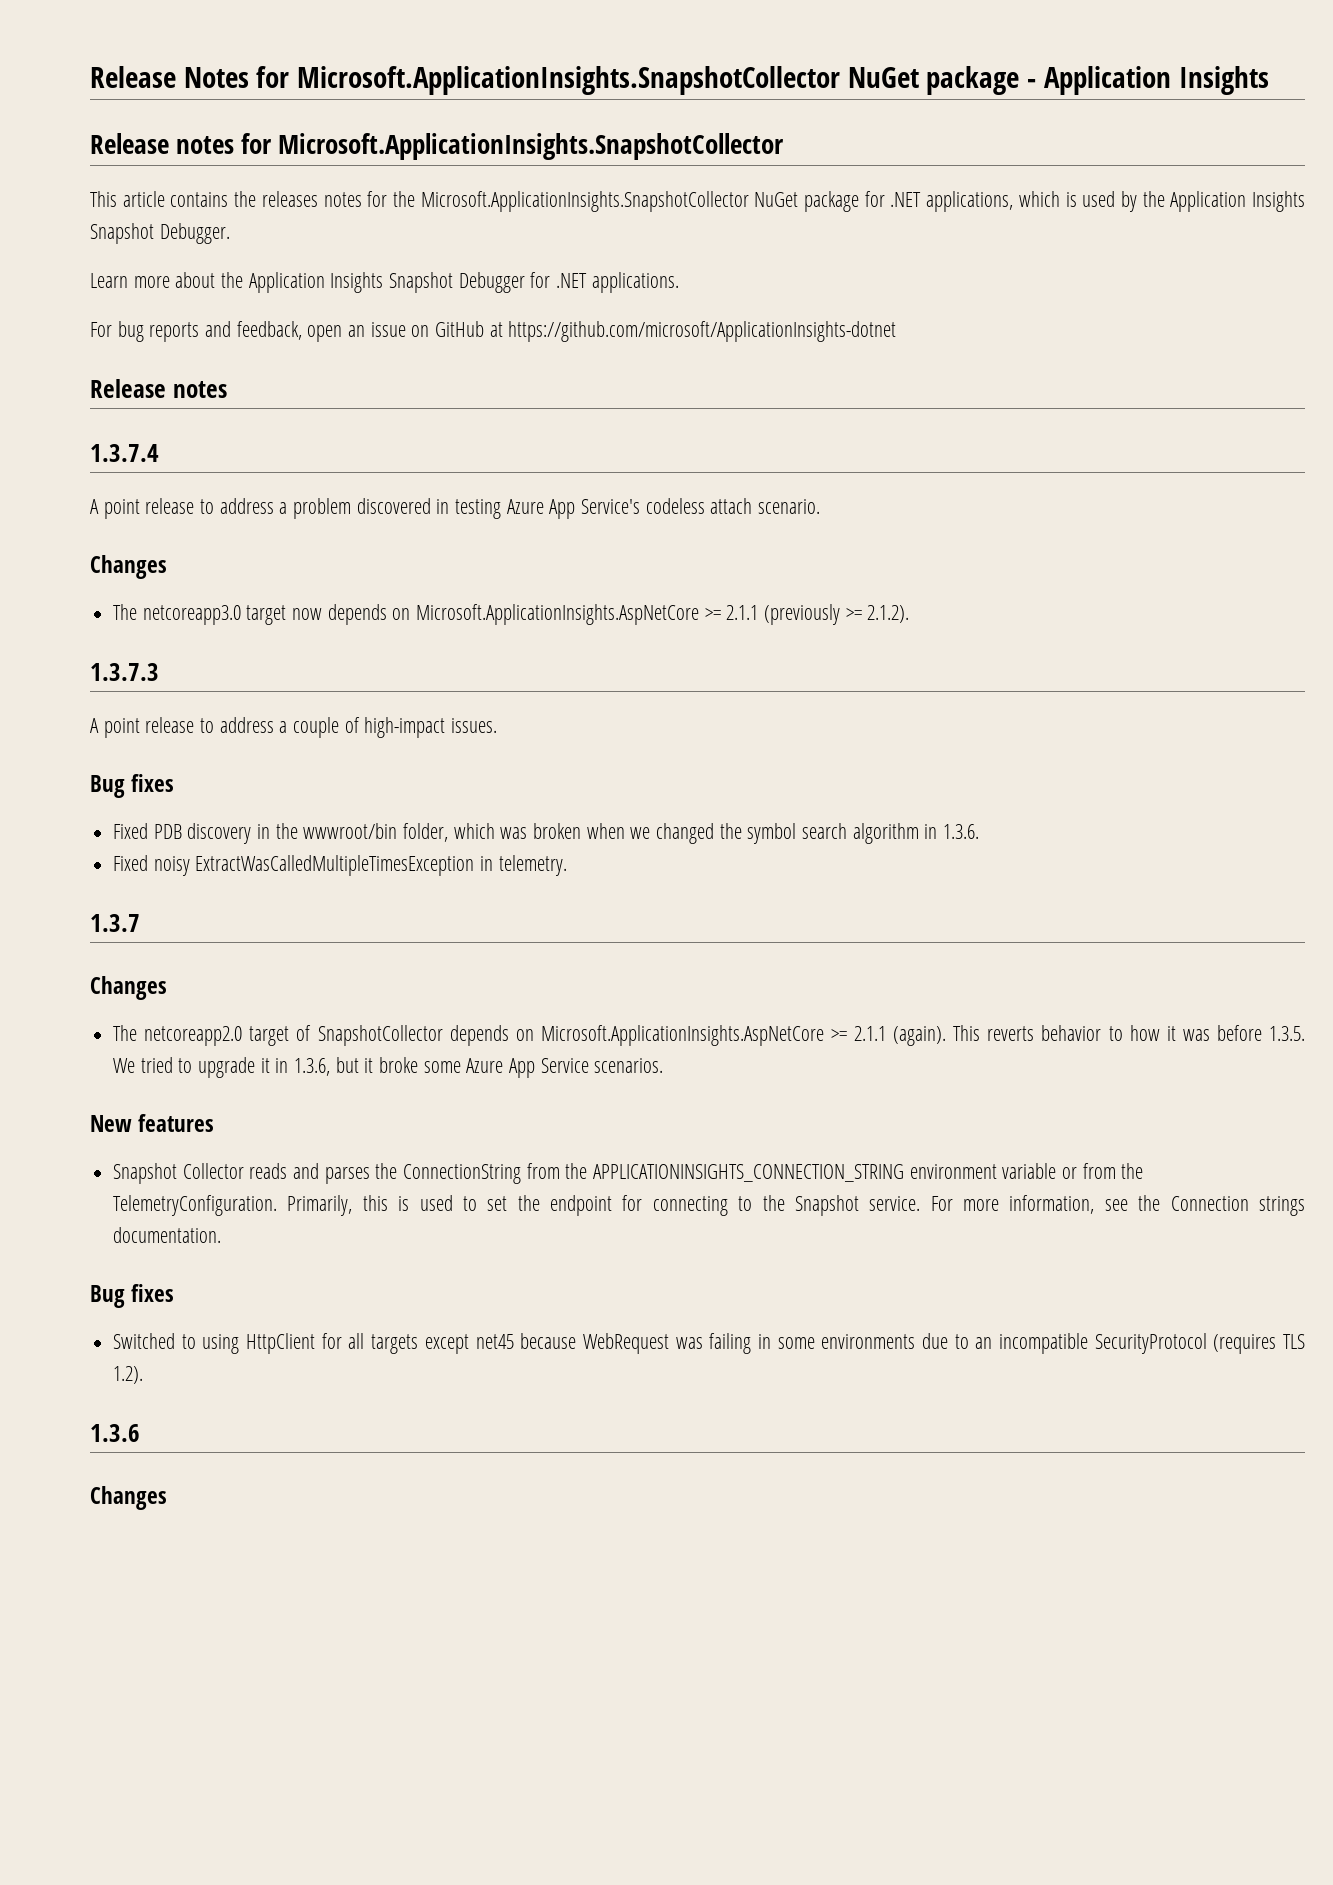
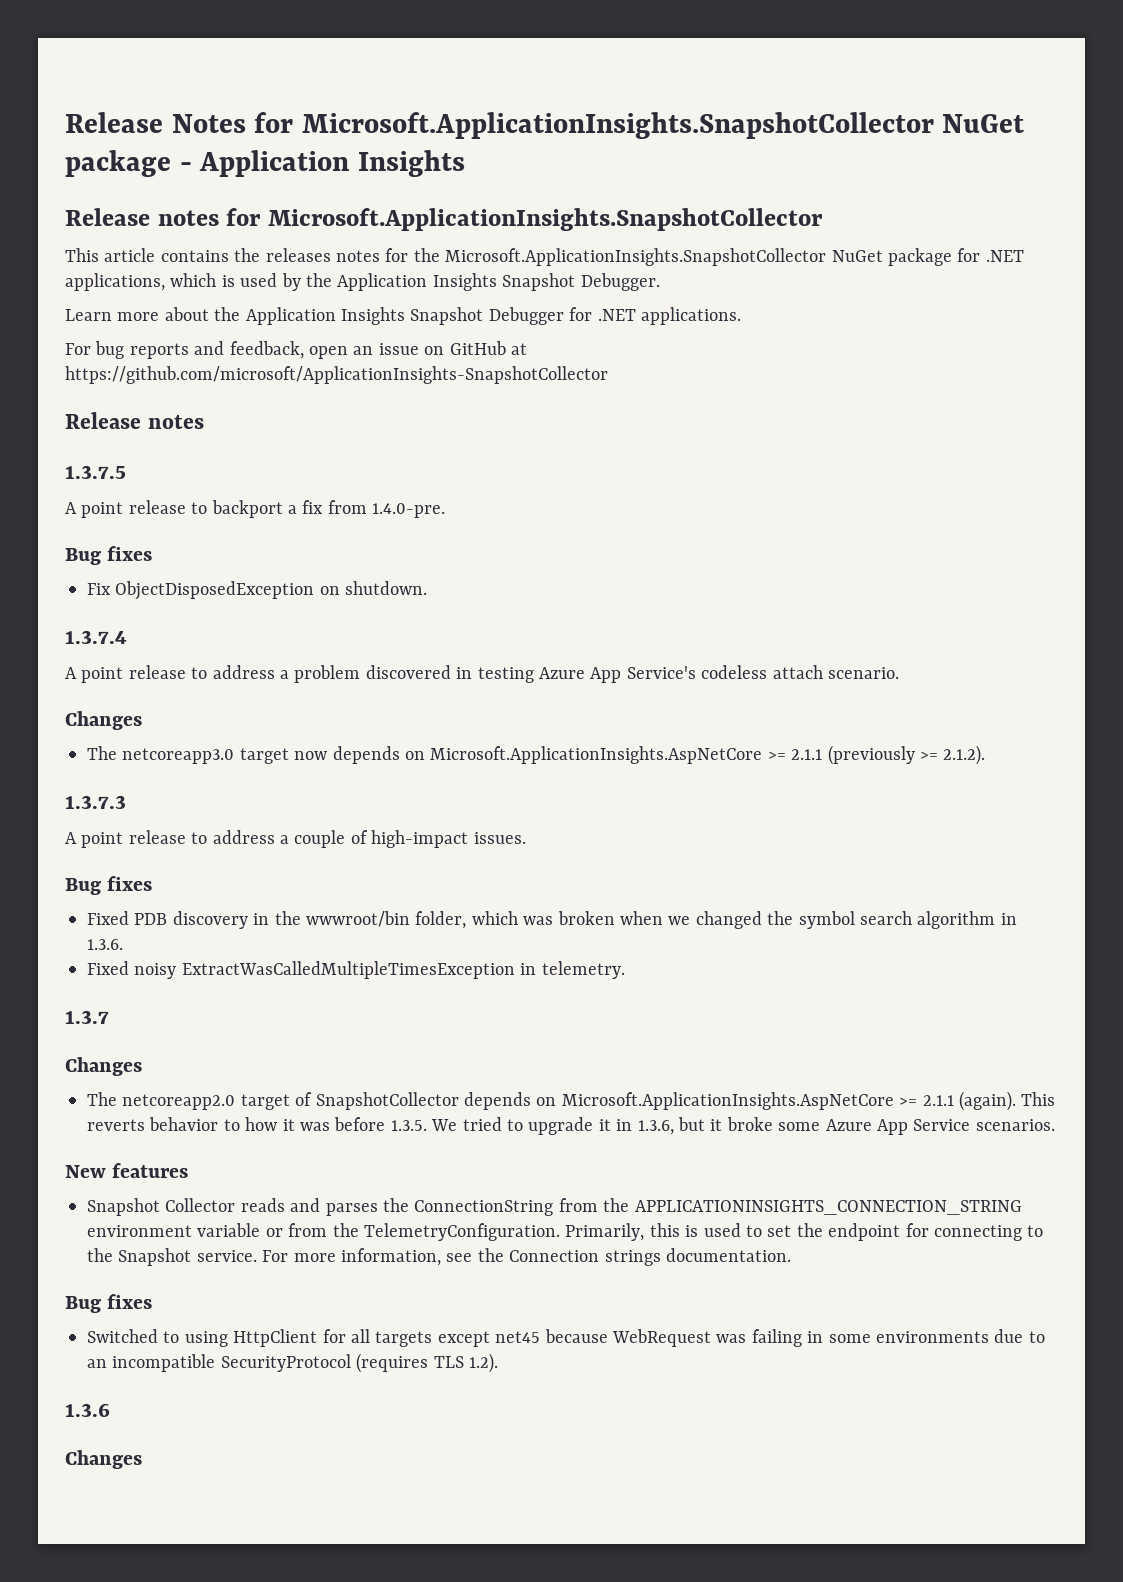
- For bug reports and feedback, open an issue on GitHub at https://github.com/microsoft/ApplicationInsights-dotnet
+ For bug reports and feedback, open an issue on GitHub at https://github.com/microsoft/ApplicationInsights-SnapshotCollector
  Release notes
+ 1.3.7.5
+ A point release to backport a fix from 1.4.0-pre.
+ Bug fixes
+ Fix ObjectDisposedException on shutdown.

